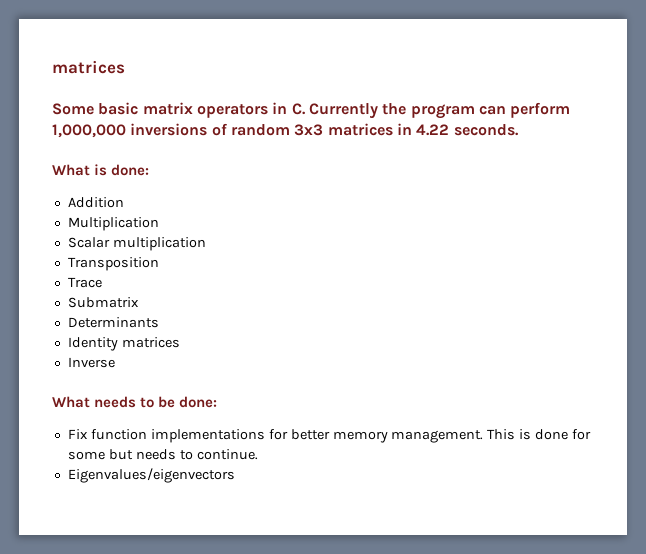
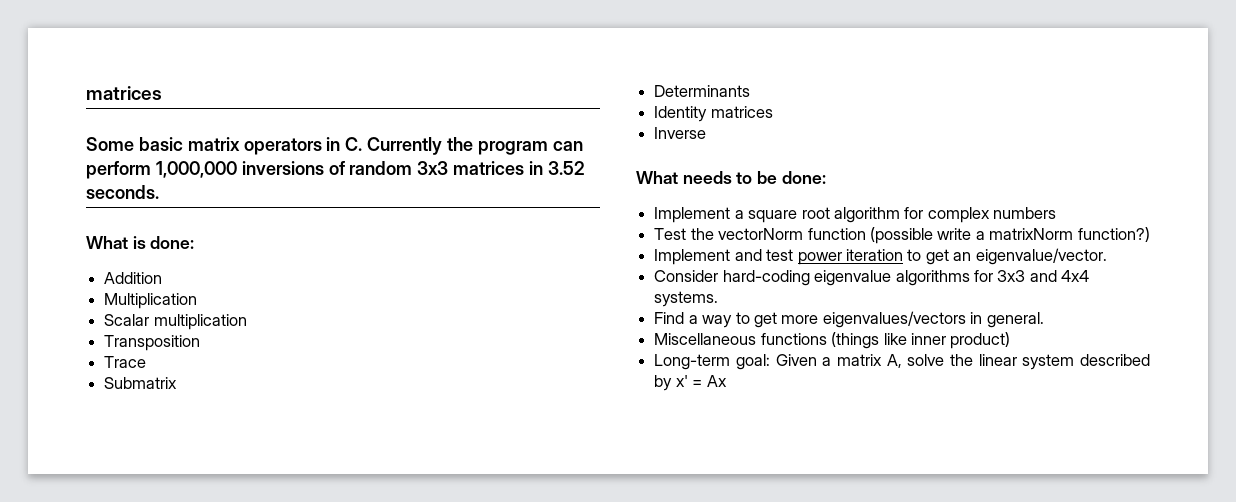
- Some basic matrix operators in C. Currently the program can perform 1,000,000 inversions of random 3x3 matrices in 4.22 seconds.
+ Some basic matrix operators in C. Currently the program can perform 1,000,000 inversions of random 3x3 matrices in 3.52 seconds.
- Fix function implementations for better memory management. This is done for some but needs to continue.
- Eigenvalues/eigenvectors
+ Implement a square root algorithm for complex numbers
+ Test the vectorNorm function (possible write a matrixNorm function?)
+ Implement and test power iteration to get an eigenvalue/vector.
+ Consider hard-coding eigenvalue algorithms for 3x3 and 4x4 systems.
+ Find a way to get more eigenvalues/vectors in general.
+ Miscellaneous functions (things like inner product)
+ Long-term goal: Given a matrix A, solve the linear system described by x' = Ax

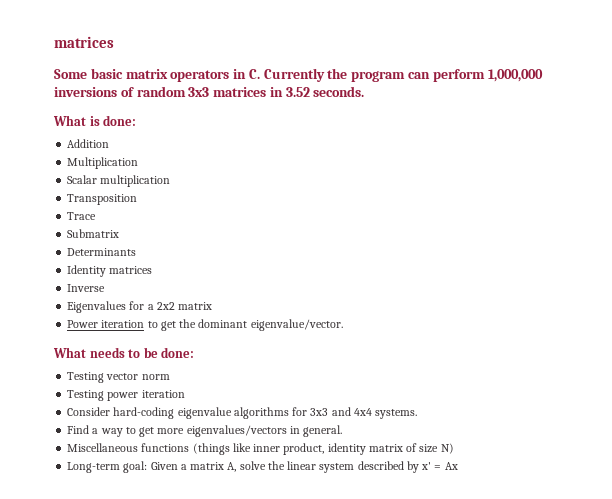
+ Eigenvalues for a 2x2 matrix
+ Power iteration to get the dominant eigenvalue/vector.
- Implement a square root algorithm for complex numbers
- Test the vectorNorm function (possible write a matrixNorm function?)
- Implement and test power iteration to get an eigenvalue/vector.
+ Testing vector norm
+ Testing power iteration
- Miscellaneous functions (things like inner product)
+ Miscellaneous functions (things like inner product, identity matrix of size N)

